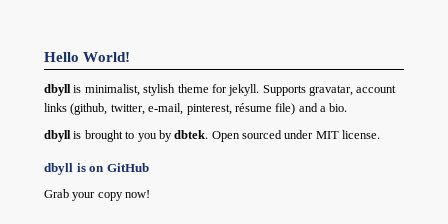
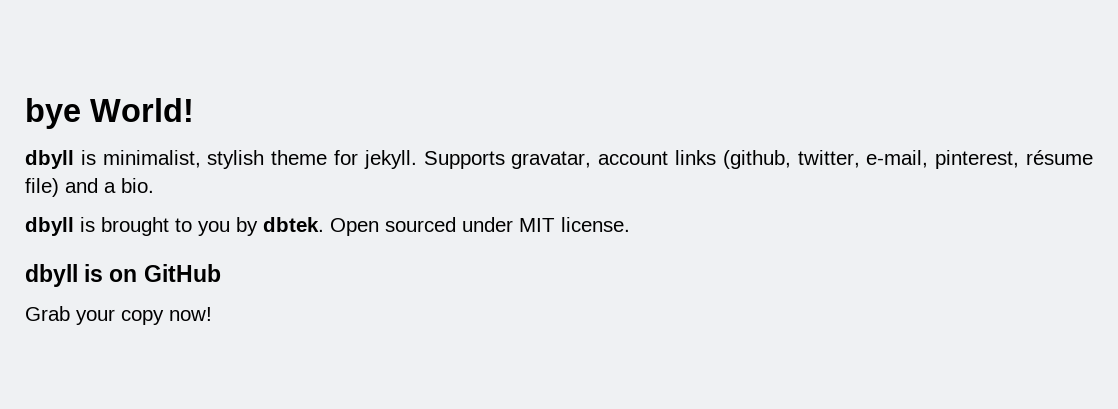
- Hello World!
+ bye World!

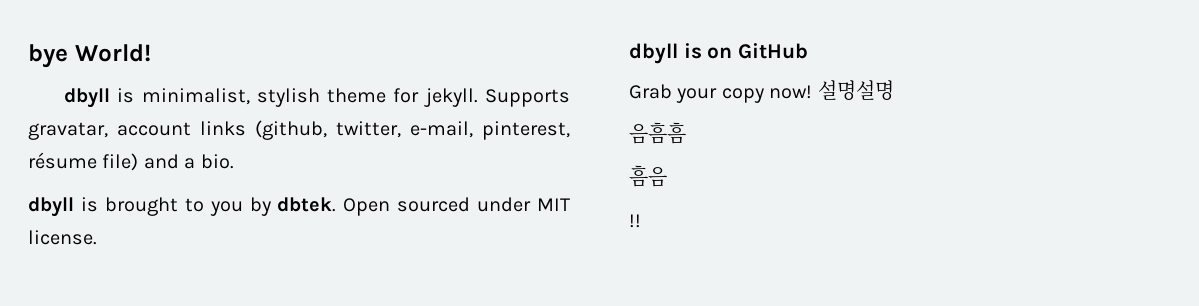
+ 설명설명
+ 음흠흠
+ 흠음
+ !!

